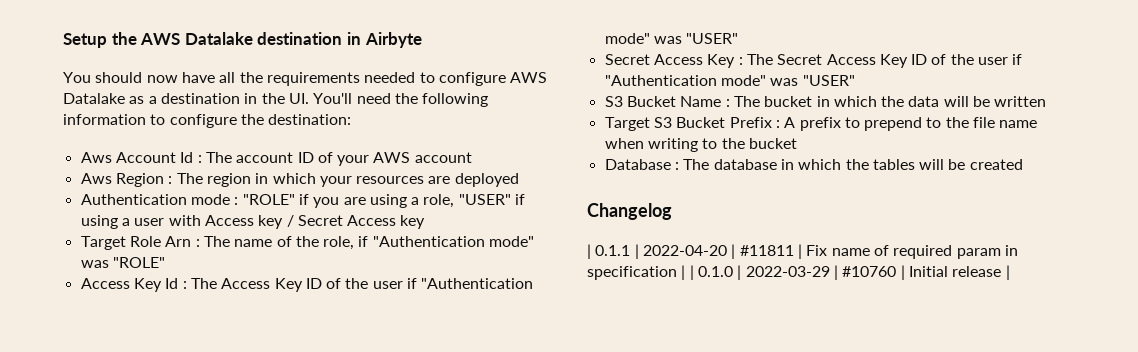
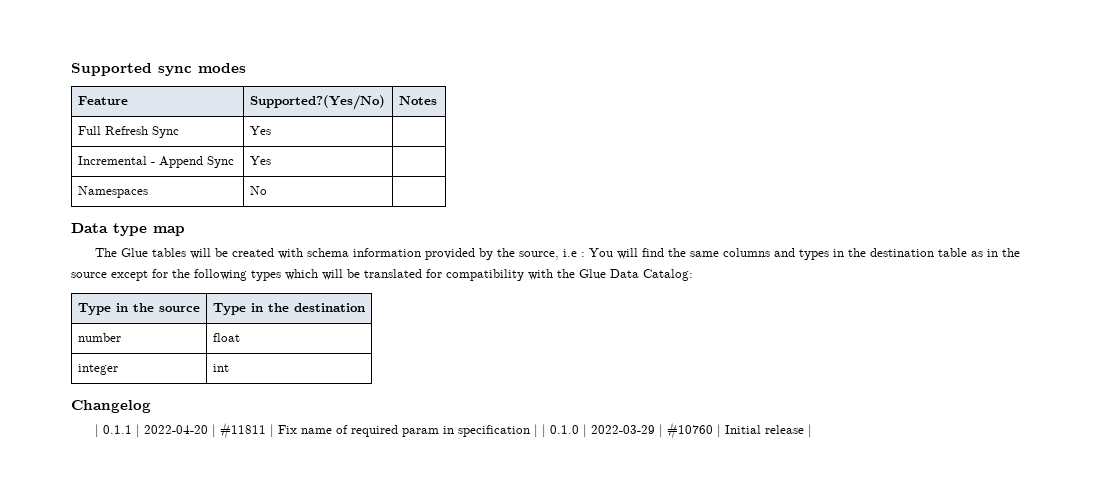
- Setup the AWS Datalake destination in Airbyte
- You should now have all the requirements needed to configure AWS Datalake as a destination in the UI. You'll need the following information to configure the destination:
- Aws Account Id : The account ID of your AWS account
- Aws Region : The region in which your resources are deployed
- Authentication mode : "ROLE" if you are using a role, "USER" if using a user with Access key / Secret Access key
- Target Role Arn : The name of the role, if "Authentication mode" was "ROLE"
- Access Key Id : The Access Key ID of the user if "Authentication mode" was "USER"
- Secret Access Key : The Secret Access Key ID of the user if "Authentication mode" was "USER"
- S3 Bucket Name : The bucket in which the data will be written
- Target S3 Bucket Prefix : A prefix to prepend to the file name when writing to the bucket
- Database : The database in which the tables will be created
+ Supported sync modes
+ Feature | Supported?(Yes/No) | Notes
+ Full Refresh Sync | Yes |
+ Incremental - Append Sync | Yes |
+ Namespaces | No |
+ Data type map
+ The Glue tables will be created with schema information provided by the source, i.e : You will find the same columns and types in the destination table as in the source except for the following types which will be translated for compatibility with the Glue Data Catalog:
+ Type in the source | Type in the destination
+ number | float
+ integer | int

